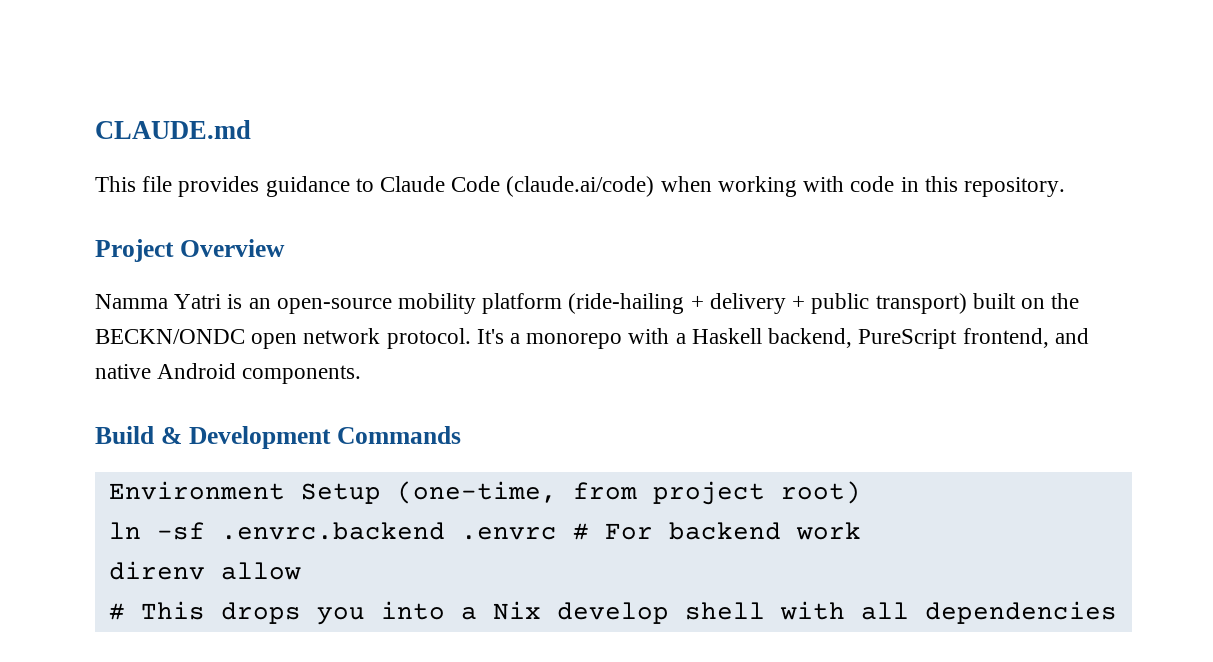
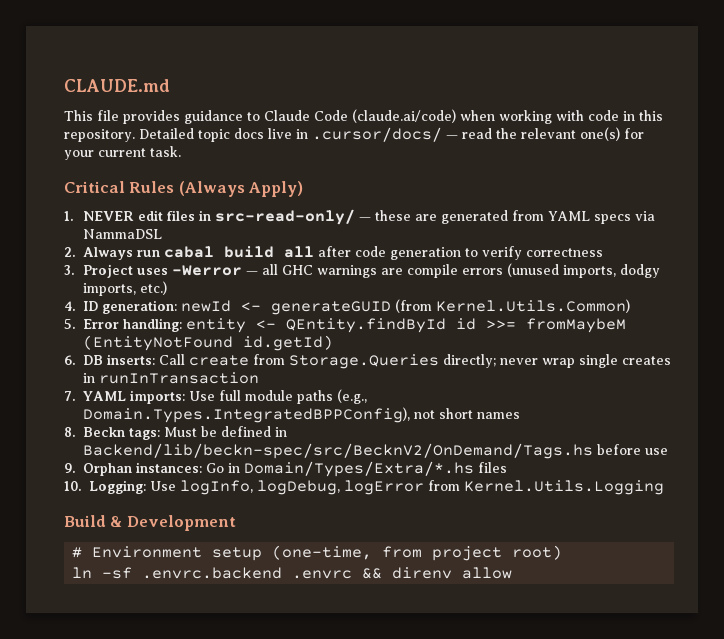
- This file provides guidance to Claude Code (claude.ai/code) when working with code in this repository.
- Project Overview
- Namma Yatri is an open-source mobility platform (ride-hailing + delivery + public transport) built on the BECKN/ONDC open network protocol. It's a monorepo with a Haskell backend, PureScript frontend, and native Android components.
+ This file provides guidance to Claude Code (claude.ai/code) when working with code in this repository. Detailed topic docs live in .cursor/docs/ — read the relevant one(s) for your current task.
+ Critical Rules (Always Apply)
+ 1. NEVER edit files in src-read-only/ — these are generated from YAML specs via NammaDSL
+ 2. Always run cabal build all after code generation to verify correctness
+ 3. Project uses -Werror — all GHC warnings are compile errors (unused imports, dodgy imports, etc.)
+ 4. ID generation: newId <- generateGUID (from Kernel.Utils.Common)
+ 5. Error handling: entity <- QEntity.findById id >>= fromMaybeM (EntityNotFound id.getId)
+ 6. DB inserts: Call create from Storage.Queries directly; never wrap single creates in runInTransaction
+ 7. YAML imports: Use full module paths (e.g., Domain.Types.IntegratedBPPConfig), not short names
+ 8. Beckn tags: Must be defined in Backend/lib/beckn-spec/src/BecknV2/OnDemand/Tags.hs before use
+ 9. Orphan instances: Go in Domain/Types/Extra/*.hs files
+ 10. Logging: Use logInfo, logDebug, logError from Kernel.Utils.Logging
- Build & Development Commands
- Environment Setup (one-time, from project root)
+ Build & Development
+ # Environment setup (one-time, from project root)
- ln -sf .envrc.backend .envrc # For backend work
- direnv allow
- # This drops you into a Nix develop shell with all dependencies
+ ln -sf .envrc.backend .envrc && direnv allow

